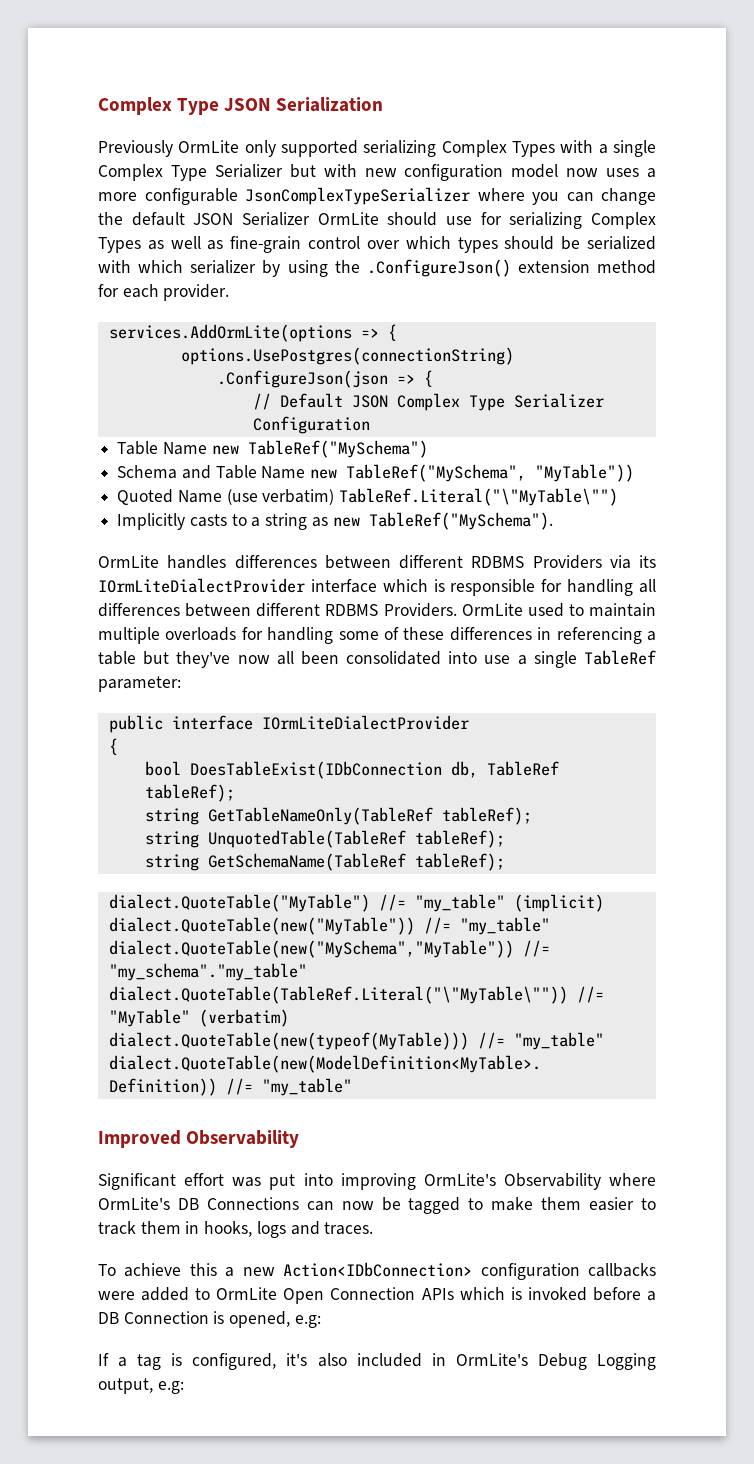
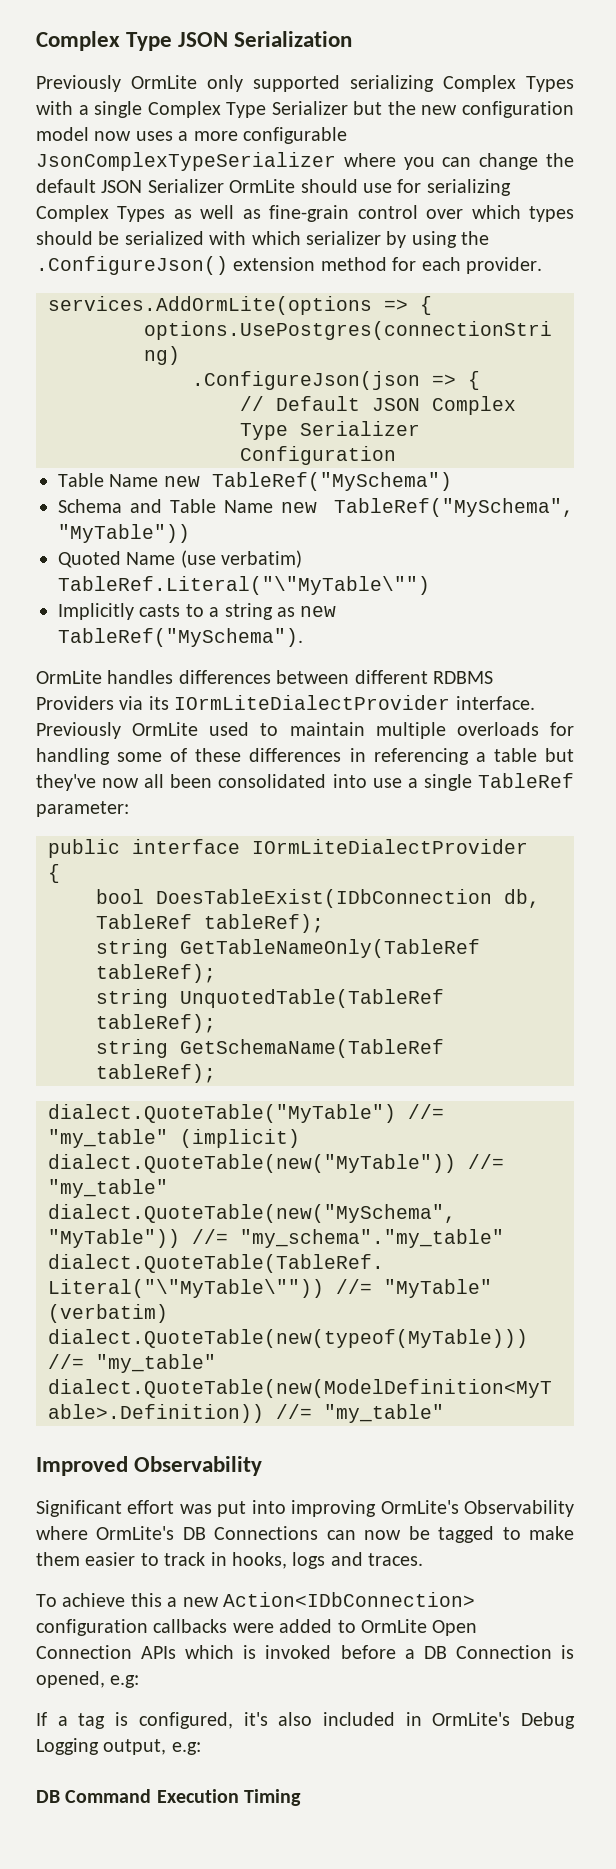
- Previously OrmLite only supported serializing Complex Types with a single Complex Type Serializer but with new configuration model now uses a more configurable JsonComplexTypeSerializer where you can change the default JSON Serializer OrmLite should use for serializing Complex Types as well as fine-grain control over which types should be serialized with which serializer by using the .ConfigureJson() extension method for each provider.
+ Previously OrmLite only supported serializing Complex Types with a single Complex Type Serializer but the new configuration model now uses a more configurable JsonComplexTypeSerializer where you can change the default JSON Serializer OrmLite should use for serializing Complex Types as well as fine-grain control over which types should be serialized with which serializer by using the .ConfigureJson() extension method for each provider.
- OrmLite handles differences between different RDBMS Providers via its IOrmLiteDialectProvider interface which is responsible for handling all differences between different RDBMS Providers. OrmLite used to maintain multiple overloads for handling some of these differences in referencing a table but they've now all been consolidated into use a single TableRef parameter:
+ OrmLite handles differences between different RDBMS Providers via its IOrmLiteDialectProvider interface. Previously OrmLite used to maintain multiple overloads for handling some of these differences in referencing a table but they've now all been consolidated into use a single TableRef parameter:
- Significant effort was put into improving OrmLite's Observability where OrmLite's DB Connections can now be tagged to make them easier to track them in hooks, logs and traces.
+ Significant effort was put into improving OrmLite's Observability where OrmLite's DB Connections can now be tagged to make them easier to track in hooks, logs and traces.
+ DB Command Execution Timing

